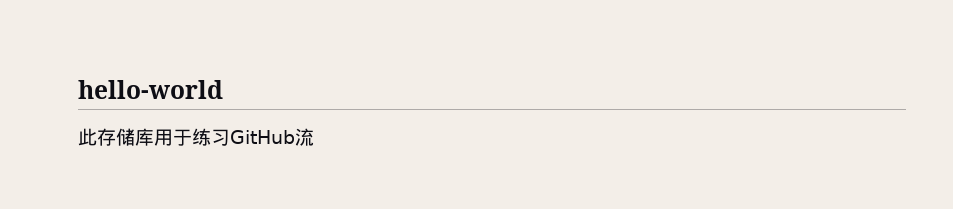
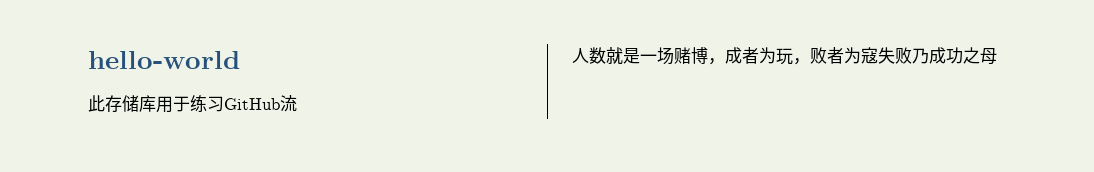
+ 人数就是一场赌博，成者为玩，败者为寇失败乃成功之母

